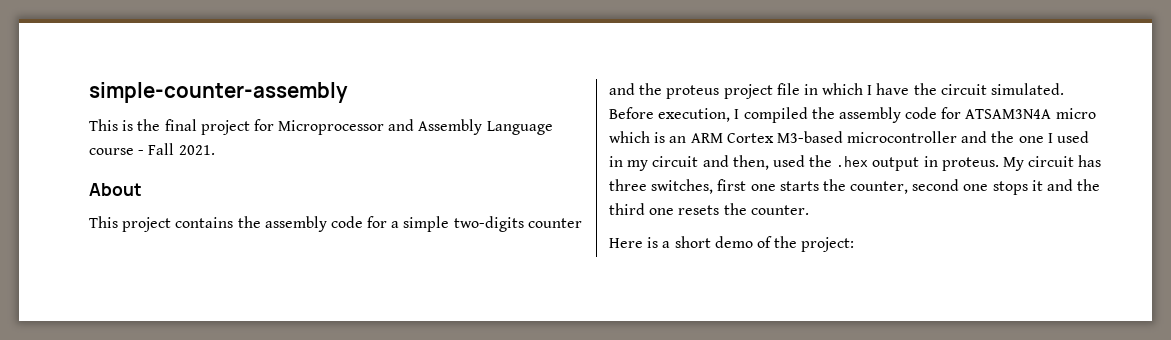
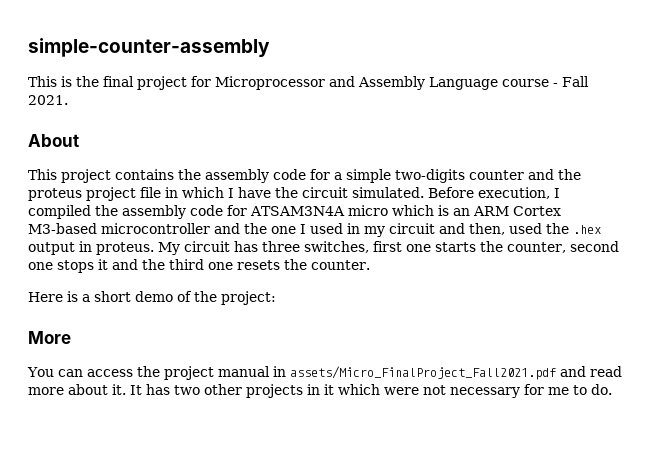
+ More
+ You can access the project manual in assets/Micro_FinalProject_Fall2021.pdf and read more about it. It has two other projects in it which were not necessary for me to do.

